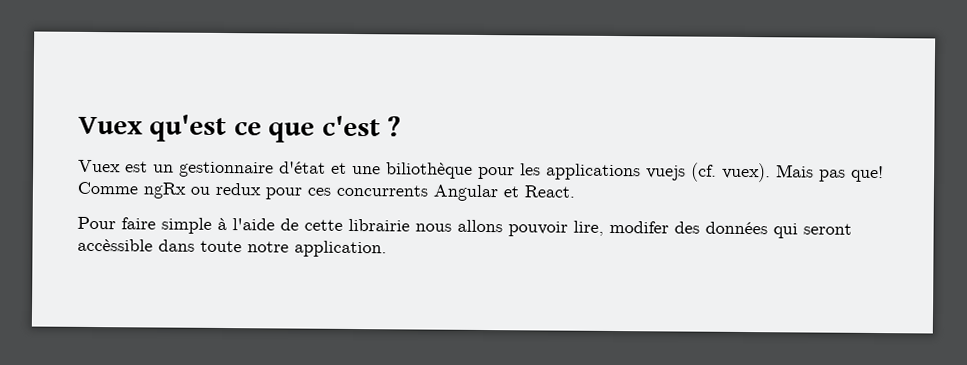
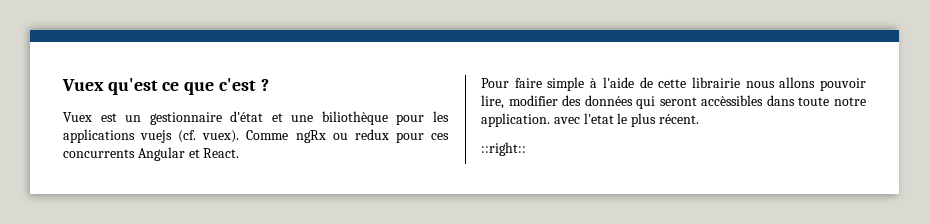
- Mais pas que!
- Pour faire simple à l'aide de cette librairie nous allons pouvoir lire, modifer des données qui seront accèssible dans toute notre application.
+ Pour faire simple à l'aide de cette librairie nous allons pouvoir lire, modifier des données qui seront accèssibles dans toute notre application. avec l'etat le plus récent.
+ ::right::

